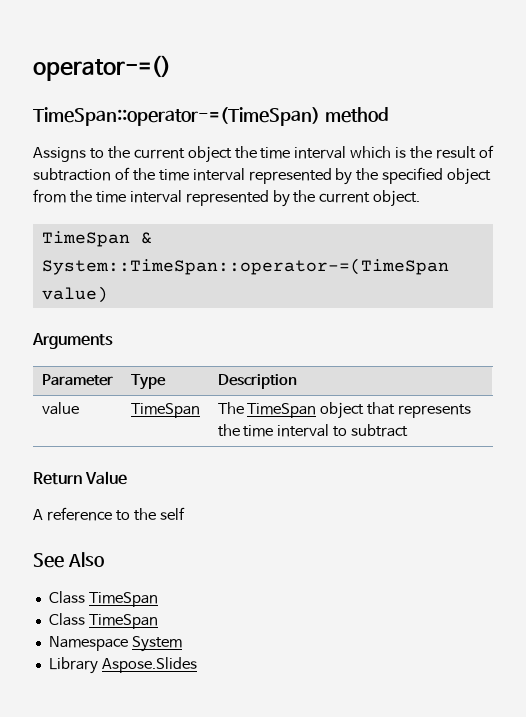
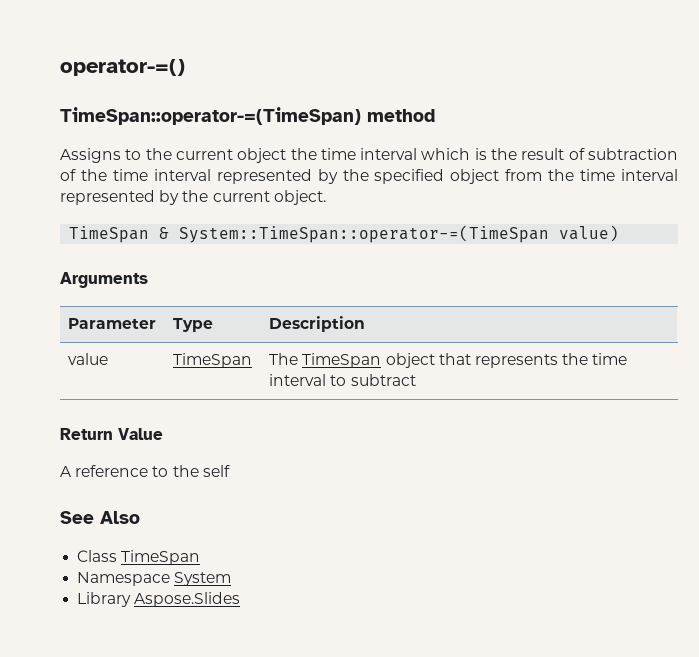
  See Also
- Class TimeSpan

